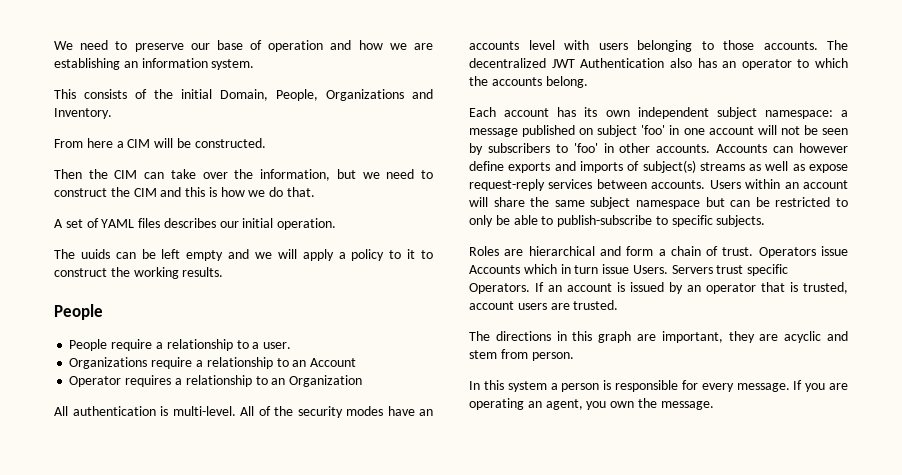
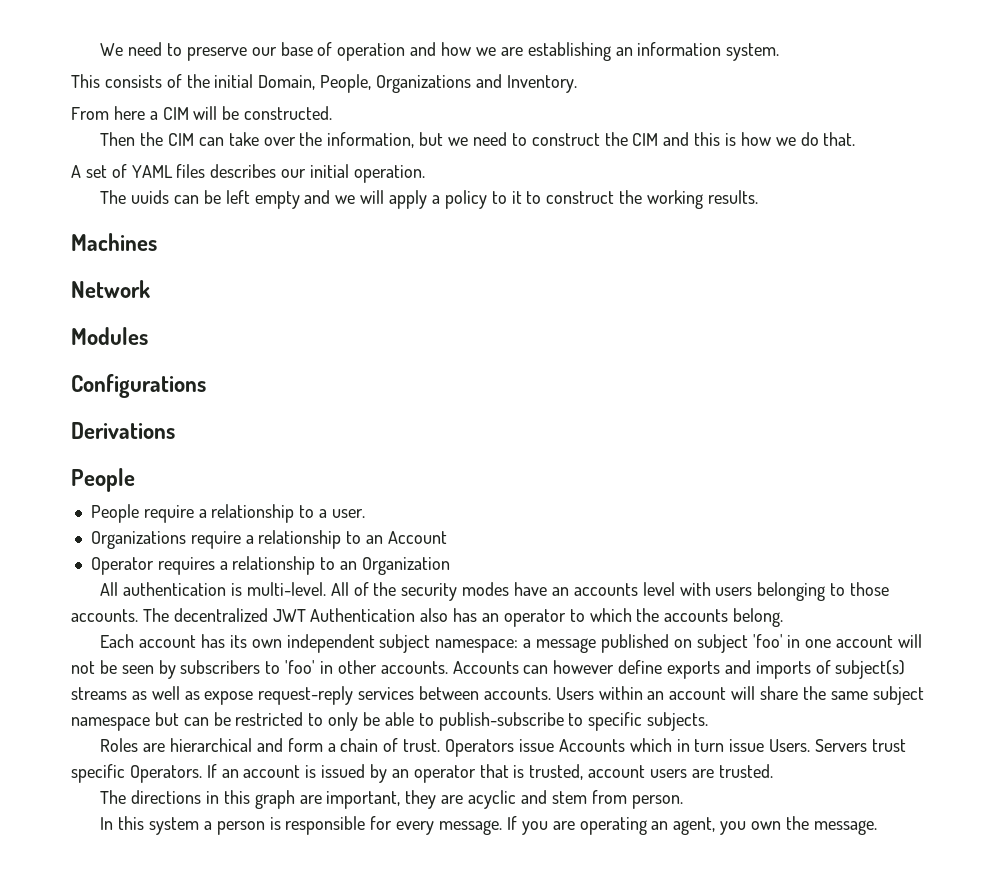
+ Machines
+ Network
+ Modules
+ Configurations
+ Derivations

